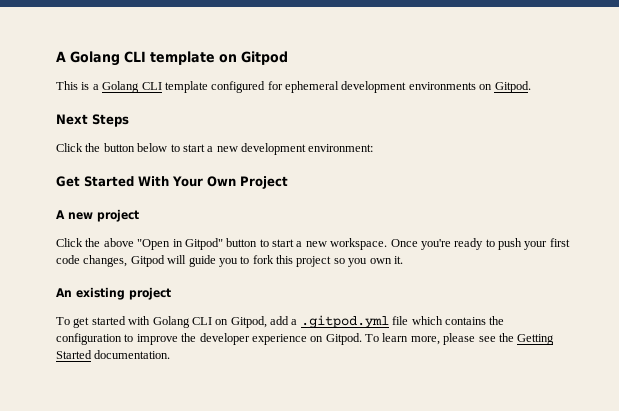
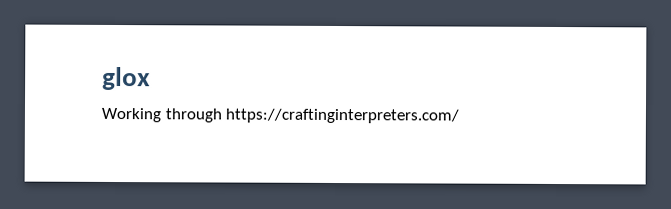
- A Golang CLI template on Gitpod
- This is a Golang CLI template configured for ephemeral development environments on Gitpod.
- Next Steps
- Click the button below to start a new development environment:
- Get Started With Your Own Project
- A new project
- Click the above "Open in Gitpod" button to start a new workspace. Once you're ready to push your first code changes, Gitpod will guide you to fork this project so you own it.
- An existing project
- To get started with Golang CLI on Gitpod, add a .gitpod.yml file which contains the configuration to improve the developer experience on Gitpod. To learn more, please see the Getting Started documentation.
+ glox
+ Working through https://craftinginterpreters.com/

